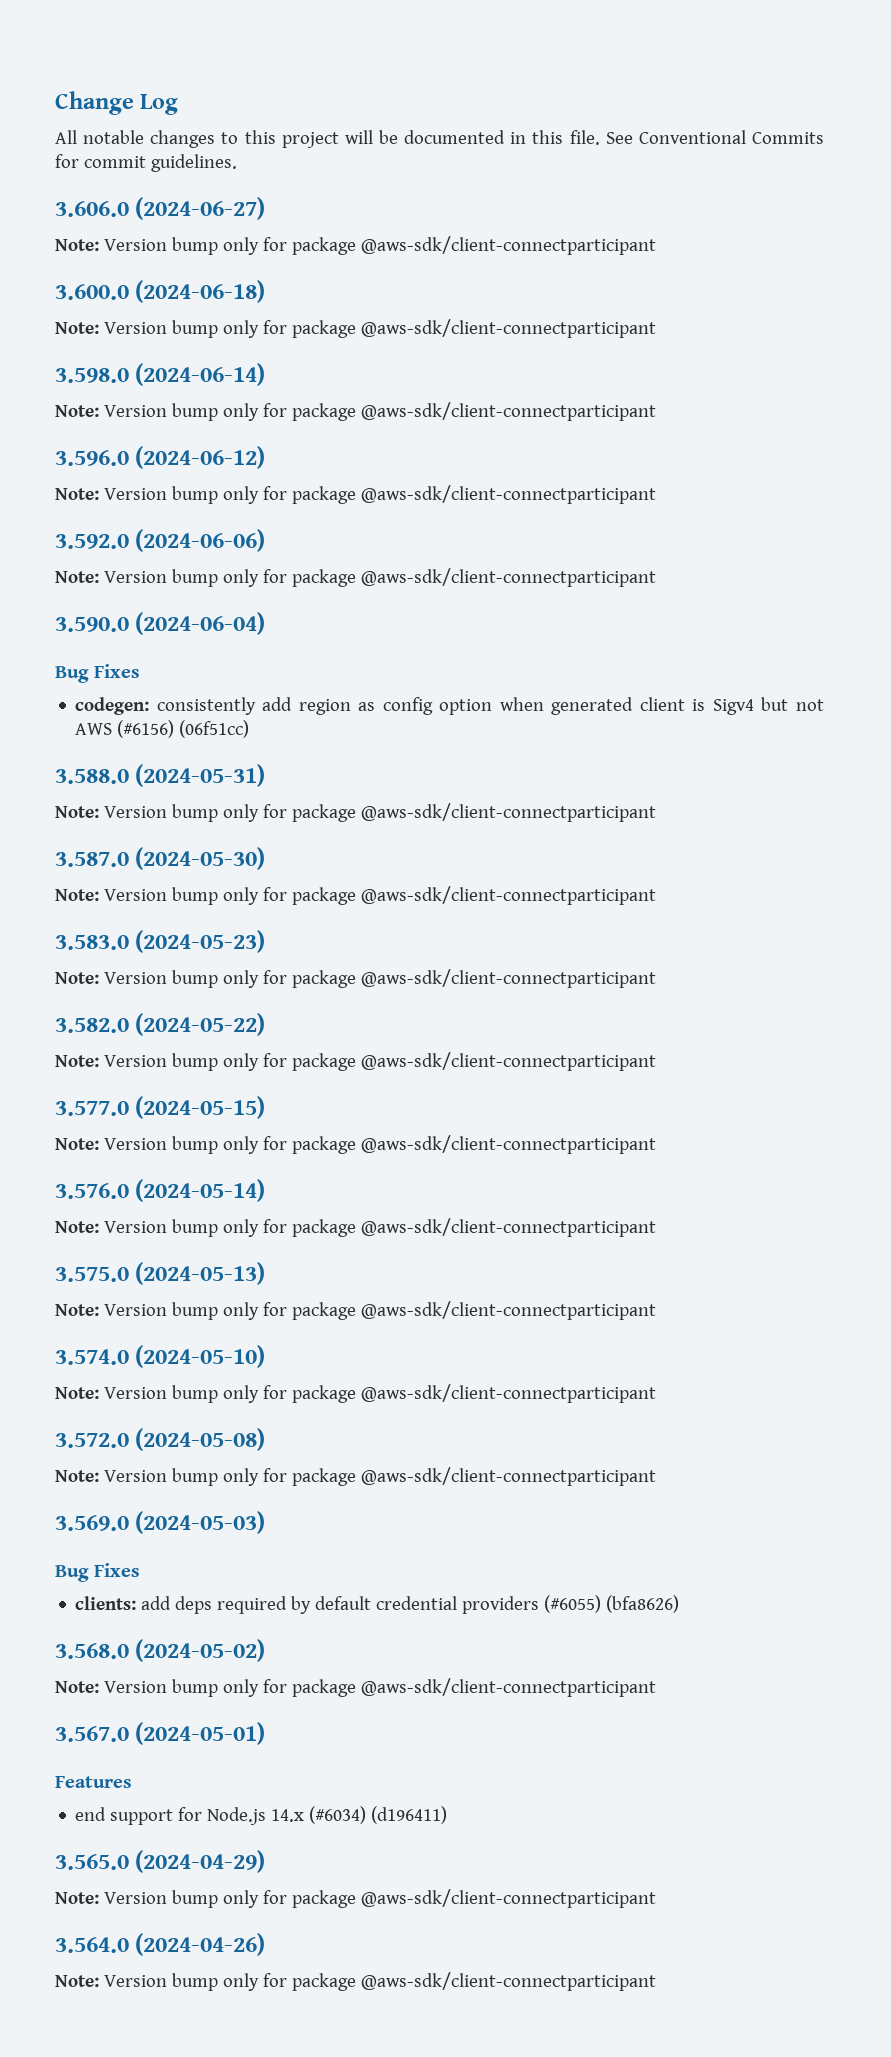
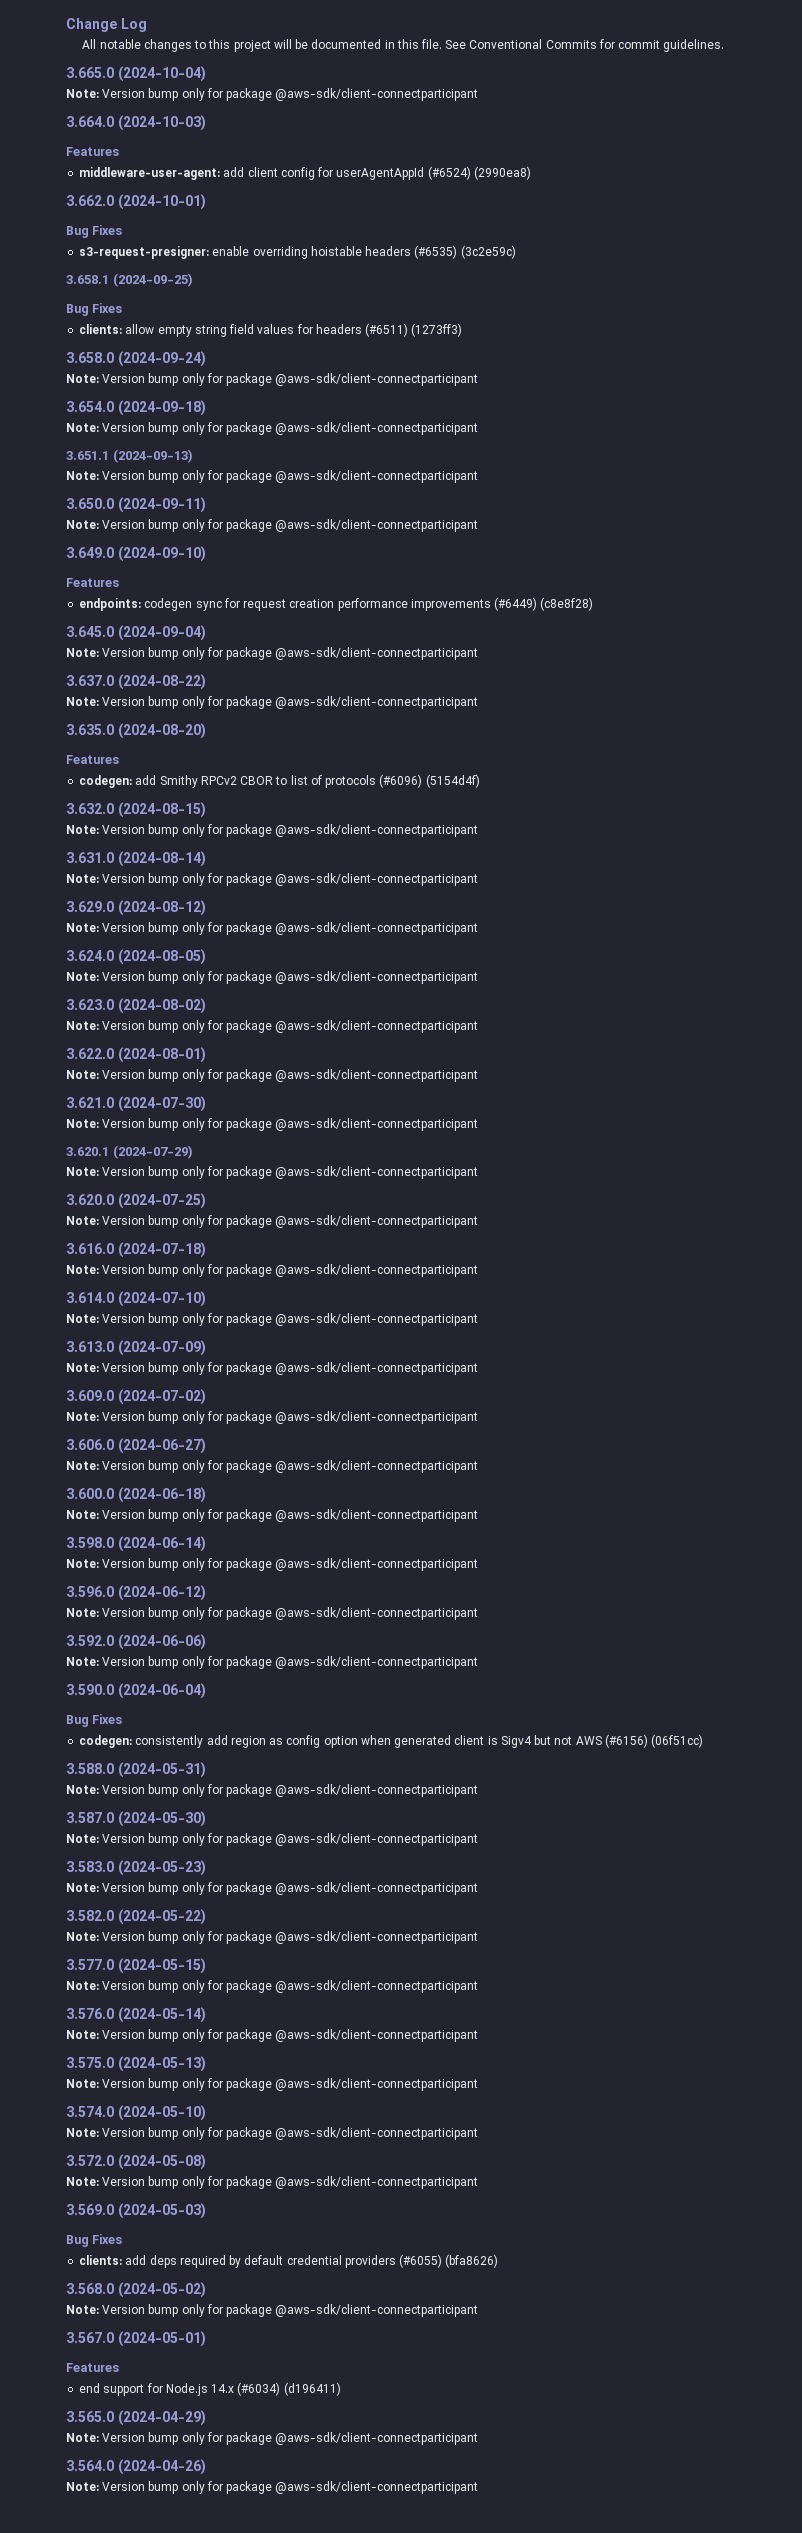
+ 3.665.0 (2024-10-04)
+ Note: Version bump only for package @aws-sdk/client-connectparticipant
+ 3.664.0 (2024-10-03)
+ Features
+ middleware-user-agent: add client config for userAgentAppId (#6524) (2990ea8)
+ 3.662.0 (2024-10-01)
+ Bug Fixes
+ s3-request-presigner: enable overriding hoistable headers (#6535) (3c2e59c)
+ 3.658.1 (2024-09-25)
+ Bug Fixes
+ clients: allow empty string field values for headers (#6511) (1273ff3)
+ 3.658.0 (2024-09-24)
+ Note: Version bump only for package @aws-sdk/client-connectparticipant
+ 3.654.0 (2024-09-18)
+ Note: Version bump only for package @aws-sdk/client-connectparticipant
+ 3.651.1 (2024-09-13)
+ Note: Version bump only for package @aws-sdk/client-connectparticipant
+ 3.650.0 (2024-09-11)
+ Note: Version bump only for package @aws-sdk/client-connectparticipant
+ 3.649.0 (2024-09-10)
+ Features
+ endpoints: codegen sync for request creation performance improvements (#6449) (c8e8f28)
+ 3.645.0 (2024-09-04)
+ Note: Version bump only for package @aws-sdk/client-connectparticipant
+ 3.637.0 (2024-08-22)
+ Note: Version bump only for package @aws-sdk/client-connectparticipant
+ 3.635.0 (2024-08-20)
+ Features
+ codegen: add Smithy RPCv2 CBOR to list of protocols (#6096) (5154d4f)
+ 3.632.0 (2024-08-15)
+ Note: Version bump only for package @aws-sdk/client-connectparticipant
+ 3.631.0 (2024-08-14)
+ Note: Version bump only for package @aws-sdk/client-connectparticipant
+ 3.629.0 (2024-08-12)
+ Note: Version bump only for package @aws-sdk/client-connectparticipant
+ 3.624.0 (2024-08-05)
+ Note: Version bump only for package @aws-sdk/client-connectparticipant
+ 3.623.0 (2024-08-02)
+ Note: Version bump only for package @aws-sdk/client-connectparticipant
+ 3.622.0 (2024-08-01)
+ Note: Version bump only for package @aws-sdk/client-connectparticipant
+ 3.621.0 (2024-07-30)
+ Note: Version bump only for package @aws-sdk/client-connectparticipant
+ 3.620.1 (2024-07-29)
+ Note: Version bump only for package @aws-sdk/client-connectparticipant
+ 3.620.0 (2024-07-25)
+ Note: Version bump only for package @aws-sdk/client-connectparticipant
+ 3.616.0 (2024-07-18)
+ Note: Version bump only for package @aws-sdk/client-connectparticipant
+ 3.614.0 (2024-07-10)
+ Note: Version bump only for package @aws-sdk/client-connectparticipant
+ 3.613.0 (2024-07-09)
+ Note: Version bump only for package @aws-sdk/client-connectparticipant
+ 3.609.0 (2024-07-02)
+ Note: Version bump only for package @aws-sdk/client-connectparticipant

